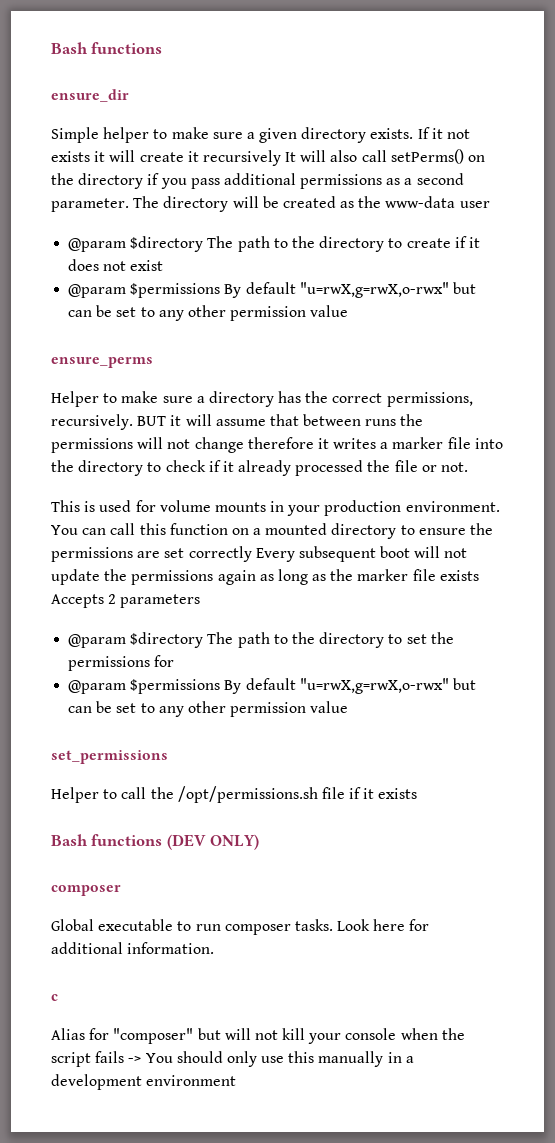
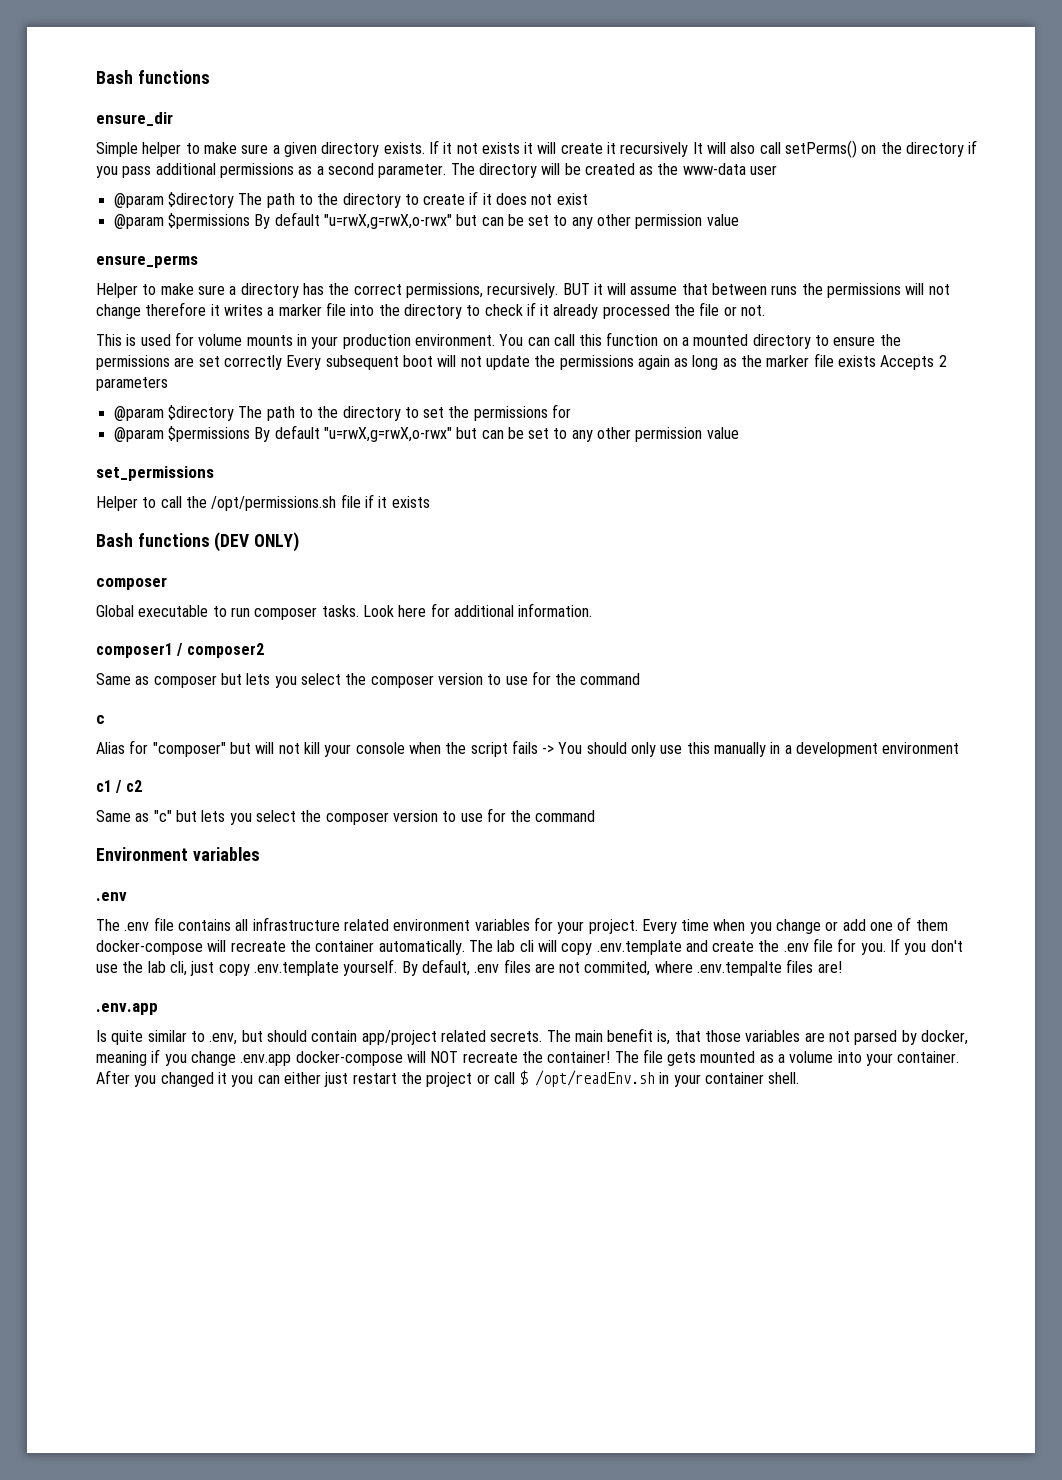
+ composer1 / composer2
+ Same as composer but lets you select the composer version to use for the command
+ c1 / c2
+ Same as "c" but lets you select the composer version to use for the command
+ Environment variables
+ .env
+ The .env file contains all infrastructure related environment variables for your project. Every time when you change or add one of them docker-compose will recreate the container automatically. The lab cli will copy .env.template and create the .env file for you. If you don't use the lab cli, just copy .env.template yourself. By default, .env files are not commited, where .env.tempalte files are!
+ .env.app
+ Is quite similar to .env, but should contain app/project related secrets. The main benefit is, that those variables are not parsed by docker, meaning if you change .env.app docker-compose will NOT recreate the container! The file gets mounted as a volume into your container. After you changed it you can either just restart the project or call $ /opt/readEnv.sh in your container shell.

